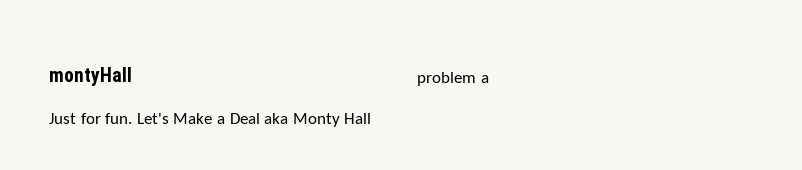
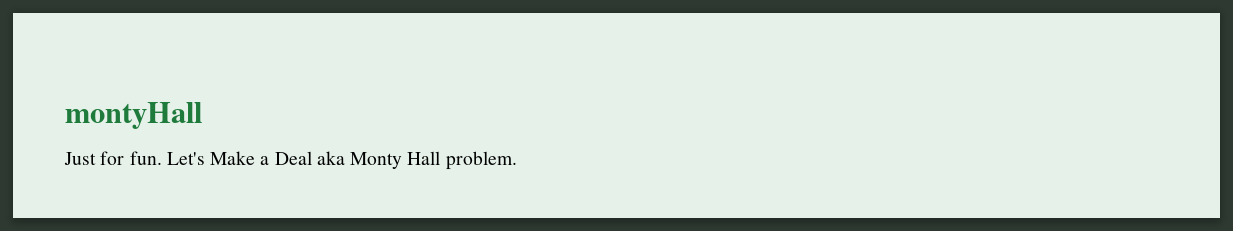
- Let's Make a Deal aka Monty Hall problem a
+ Let's Make a Deal aka Monty Hall problem.

